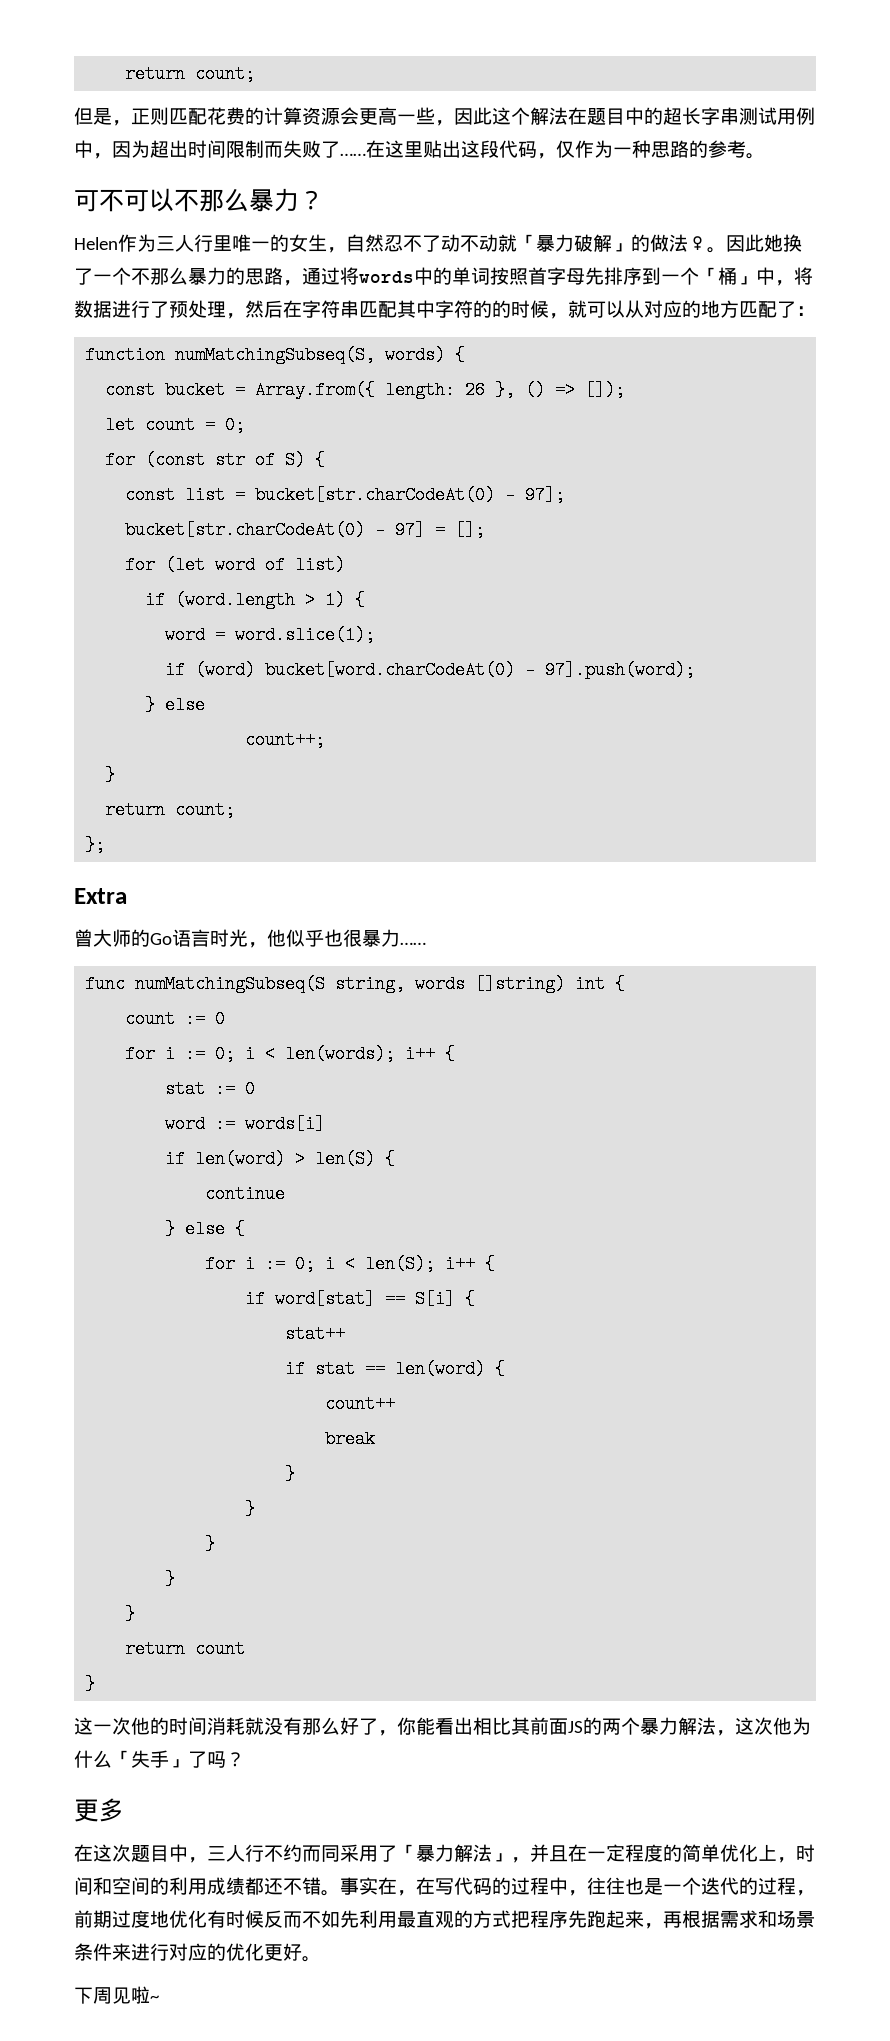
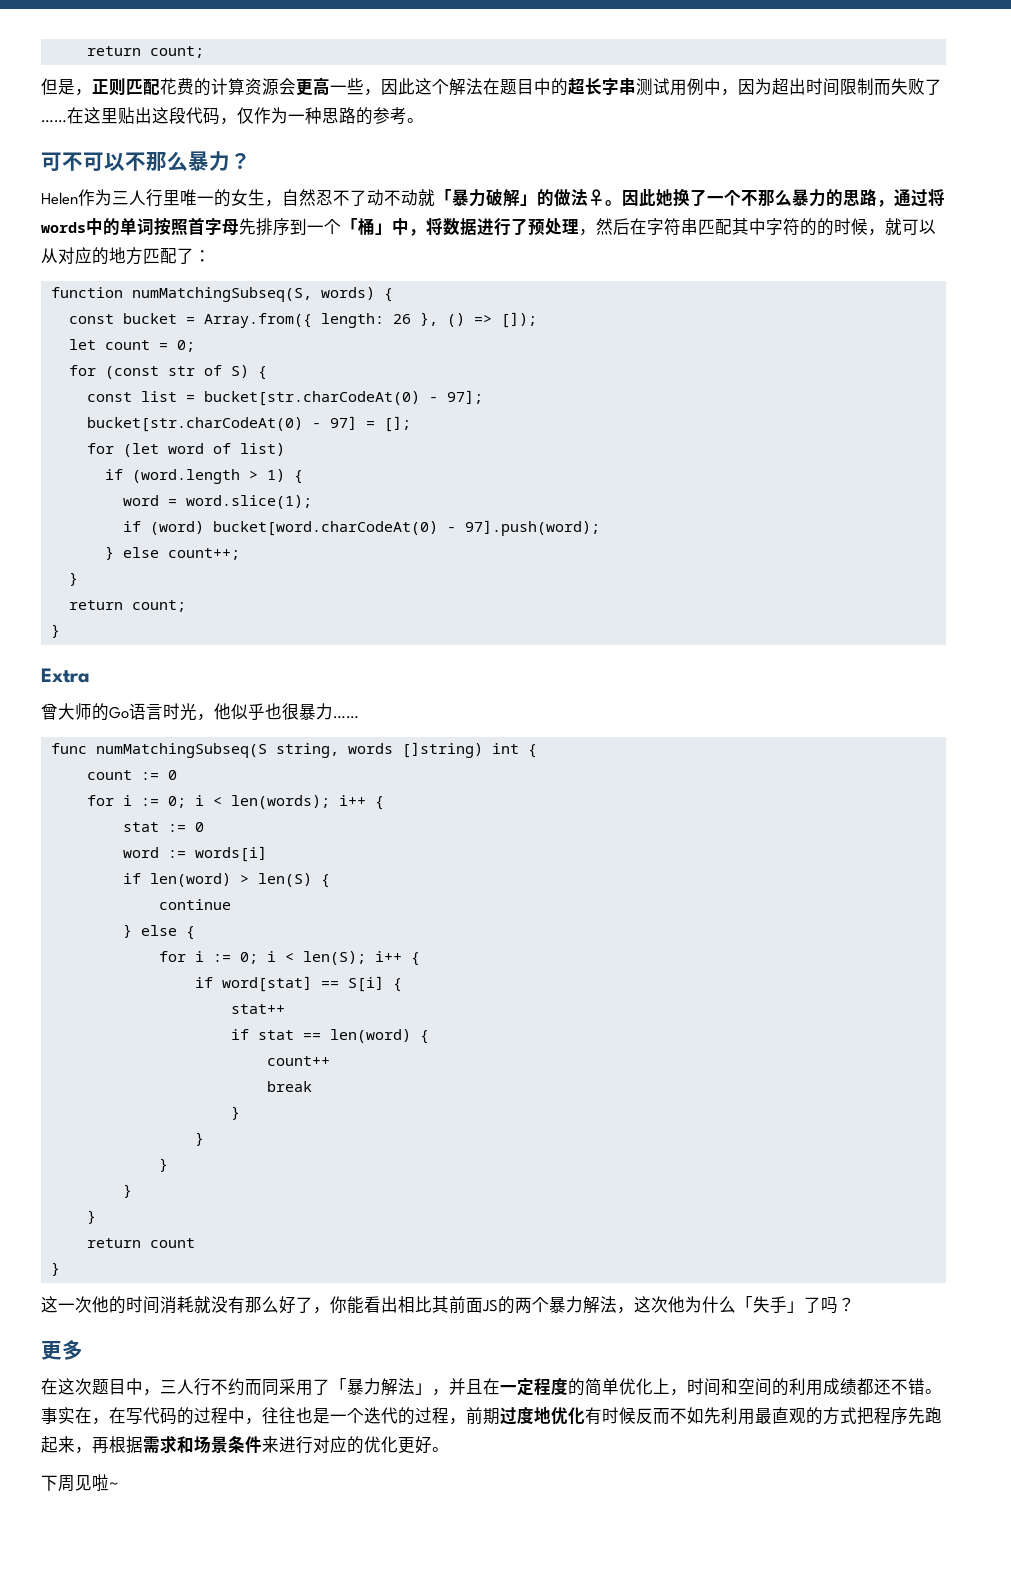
  if (word) bucket[word.charCodeAt(0) - 97].push(word);
- } else
- count++;
+ } else count++;
  }
  return count;
- };
+ }

